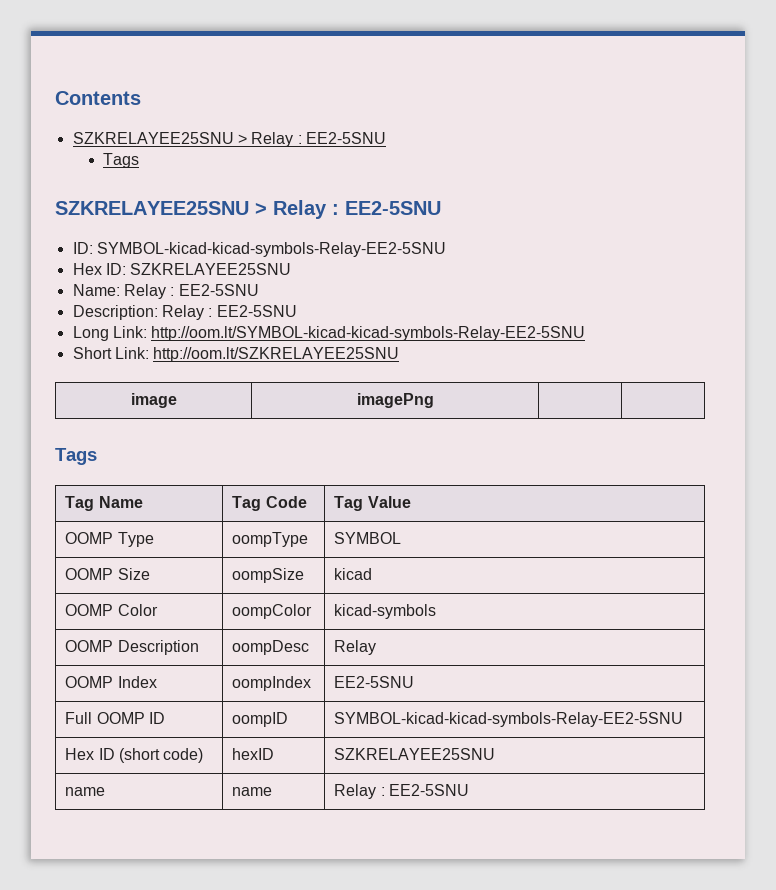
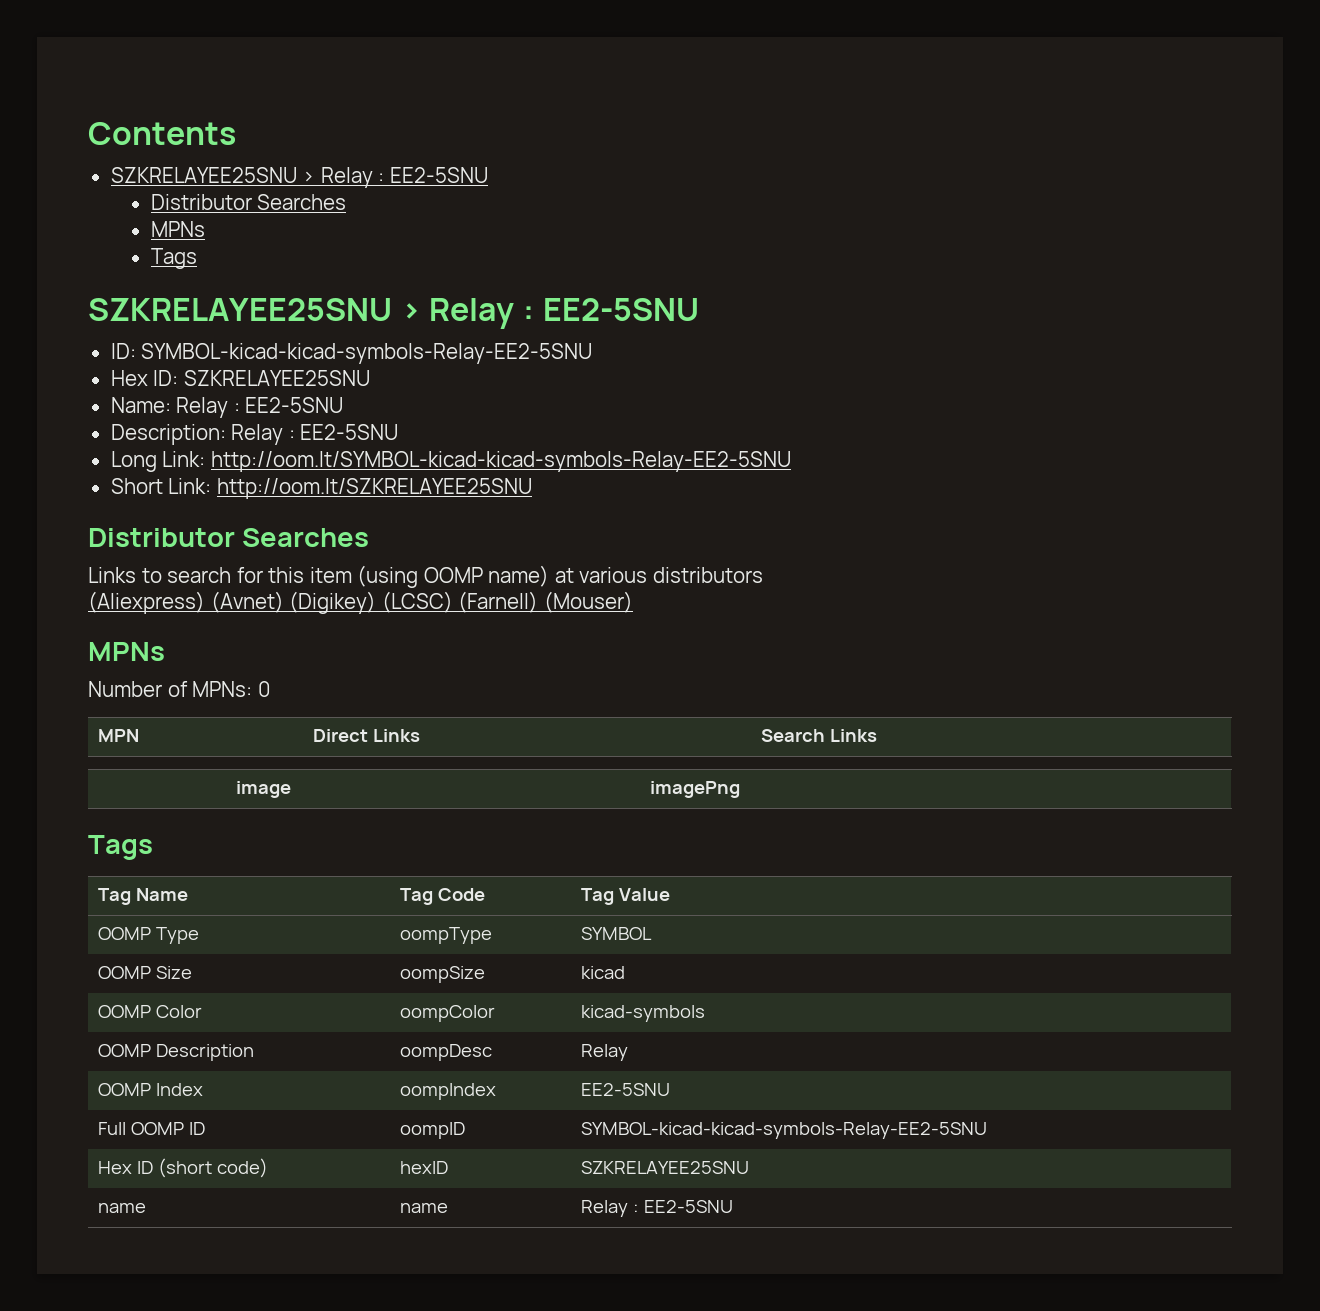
  Contents
  SZKRELAYEE25SNU > Relay : EE2-5SNU
+ Distributor Searches
+ MPNs
  Short Link: http://oom.lt/SZKRELAYEE25SNU
+ Distributor Searches
+ Links to search for this item (using OOMP name) at various distributors
+ (Aliexpress) (Avnet) (Digikey) (LCSC) (Farnell) (Mouser)
+ MPNs
+ Number of MPNs: 0
+ MPN | Direct Links | Search Links

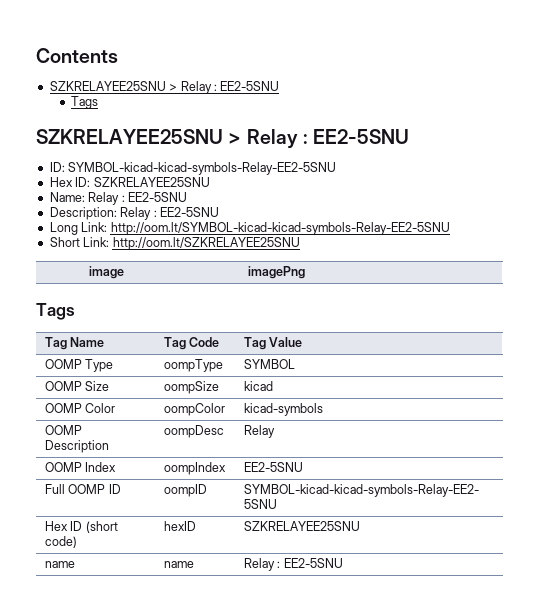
  Contents
  SZKRELAYEE25SNU > Relay : EE2-5SNU
- Distributor Searches
- MPNs
  Short Link: http://oom.lt/SZKRELAYEE25SNU
- Distributor Searches
- Links to search for this item (using OOMP name) at various distributors
- (Aliexpress) (Avnet) (Digikey) (LCSC) (Farnell) (Mouser)
- MPNs
- Number of MPNs: 0
- MPN | Direct Links | Search Links

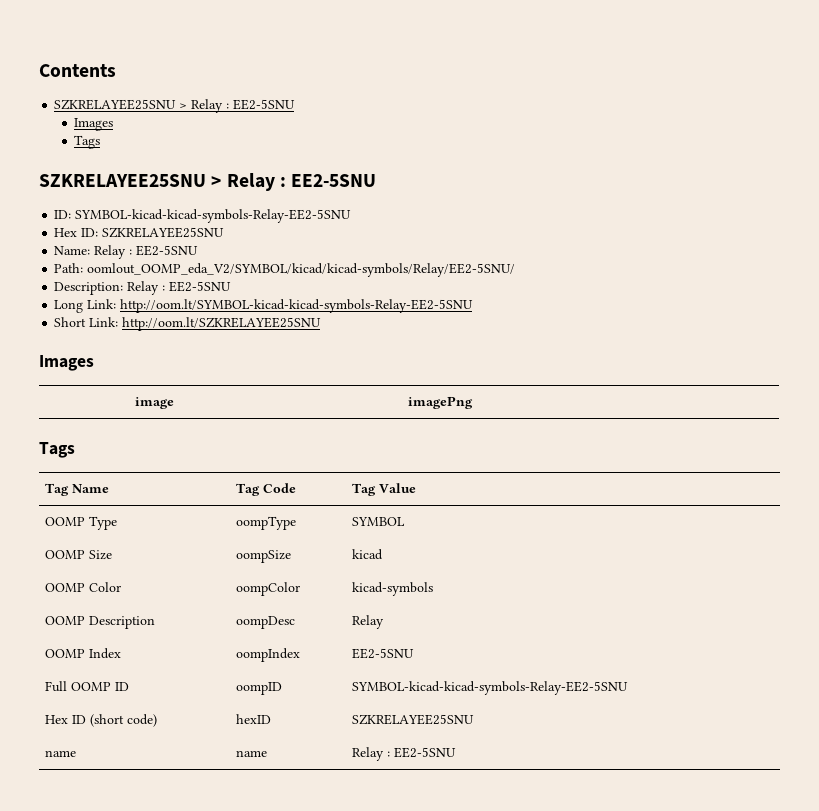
  Contents
  SZKRELAYEE25SNU > Relay : EE2-5SNU
+ Images
+ Path: oomlout_OOMP_eda_V2/SYMBOL/kicad/kicad-symbols/Relay/EE2-5SNU/
  Short Link: http://oom.lt/SZKRELAYEE25SNU
+ Images

